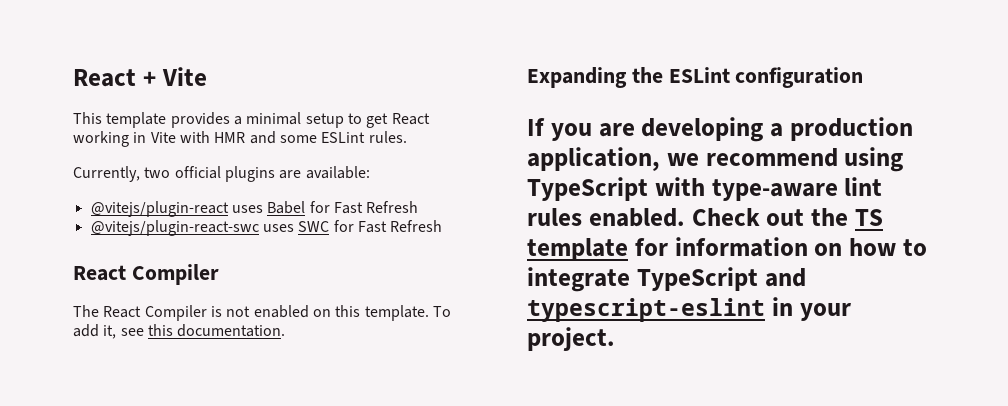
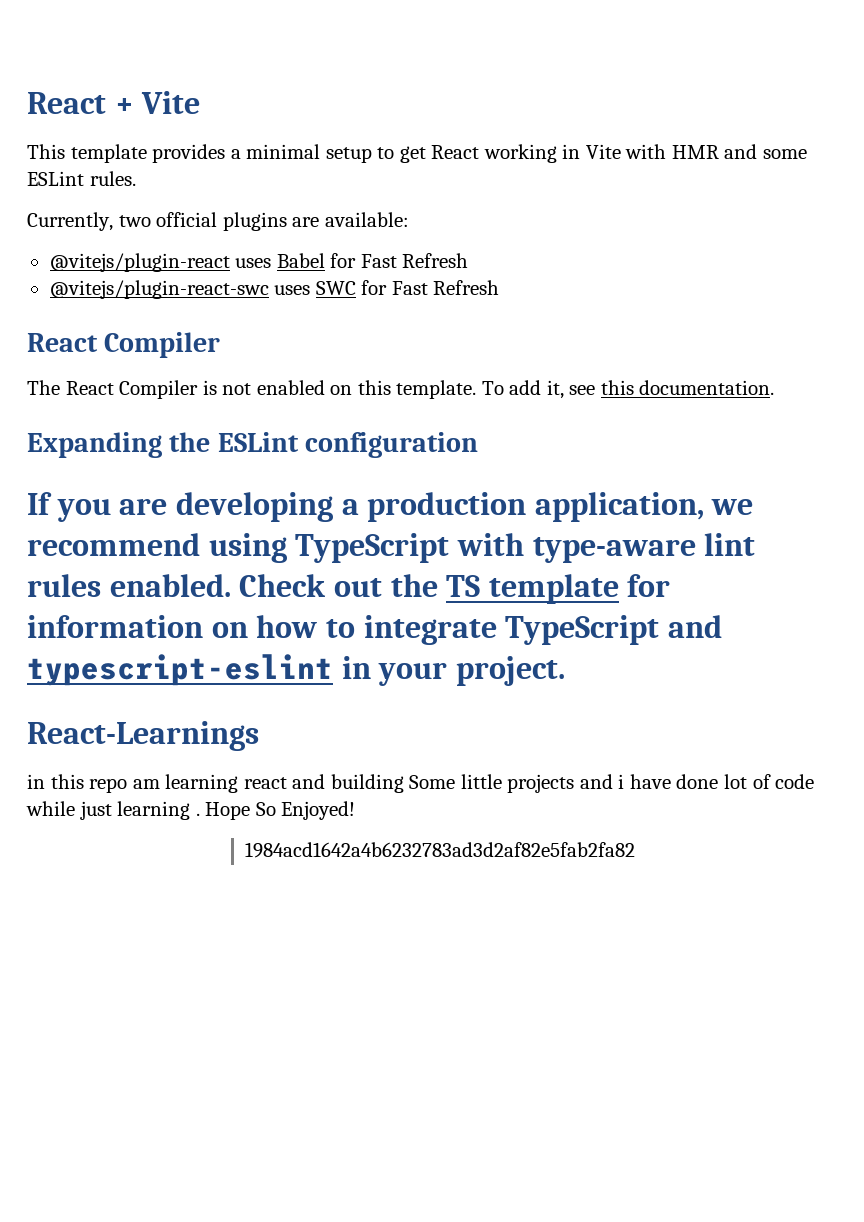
+ React-Learnings
+ in this repo am learning react and building Some little projects and i have done lot of code while just learning . Hope So Enjoyed!
+ 1984acd1642a4b6232783ad3d2af82e5fab2fa82

